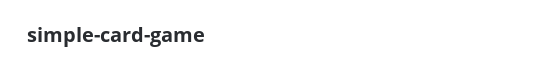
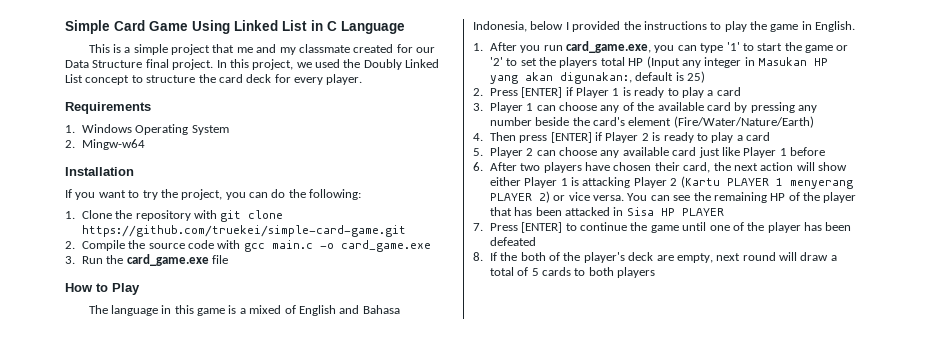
- simple-card-game
+ Simple Card Game Using Linked List in C Language
+ This is a simple project that me and my classmate created for our Data Structure final project. In this project, we used the Doubly Linked List concept to structure the card deck for every player.
+ Requirements
+ 1. Windows Operating System
+ 2. Mingw-w64
+ Installation
+ If you want to try the project, you can do the following:
+ 1. Clone the repository with git clone https://github.com/truekei/simple-card-game.git
+ 2. Compile the source code with gcc main.c -o card_game.exe
+ 3. Run the card_game.exe file
+ How to Play
+ The language in this game is a mixed of English and Bahasa Indonesia, below I provided the instructions to play the game in English.
+ 1. After you run card_game.exe, you can type '1' to start the game or '2' to set the players total HP (Input any integer in Masukan HP yang akan digunakan:, default is 25)
+ 2. Press [ENTER] if Player 1 is ready to play a card
+ 3. Player 1 can choose any of the available card by pressing any number beside the card's element (Fire/Water/Nature/Earth)
+ 4. Then press [ENTER] if Player 2 is ready to play a card
+ 5. Player 2 can choose any available card just like Player 1 before
+ 6. After two players have chosen their card, the next action will show either Player 1 is attacking Player 2 (Kartu PLAYER 1 menyerang PLAYER 2) or vice versa. You can see the remaining HP of the player that has been attacked in Sisa HP PLAYER
+ 7. Press [ENTER] to continue the game until one of the player has been defeated
+ 8. If the both of the player's deck are empty, next round will draw a total of 5 cards to both players

